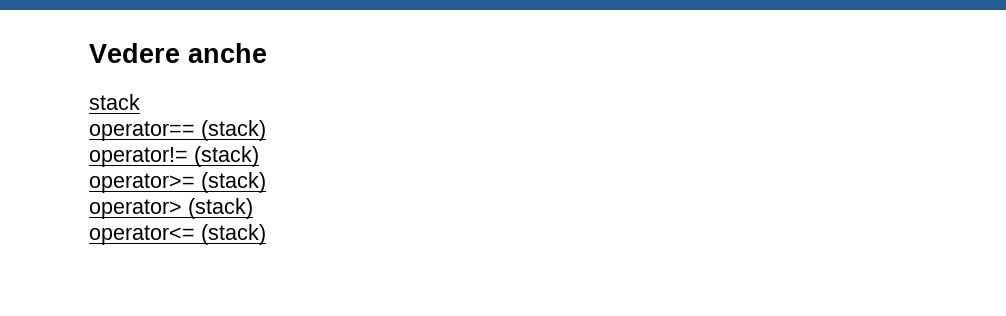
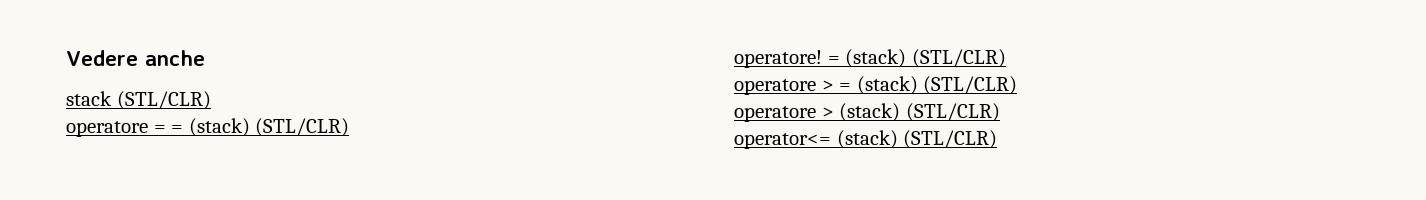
- stack
- operator== (stack)
- operator!= (stack)
- operator>= (stack)
- operator> (stack)
+ stack (STL/CLR)
+ operatore = = (stack) (STL/CLR)
+ operatore! = (stack) (STL/CLR)
+ operatore > = (stack) (STL/CLR)
+ operatore > (stack) (STL/CLR)
- operator<= (stack)
+ operator<= (stack) (STL/CLR)

